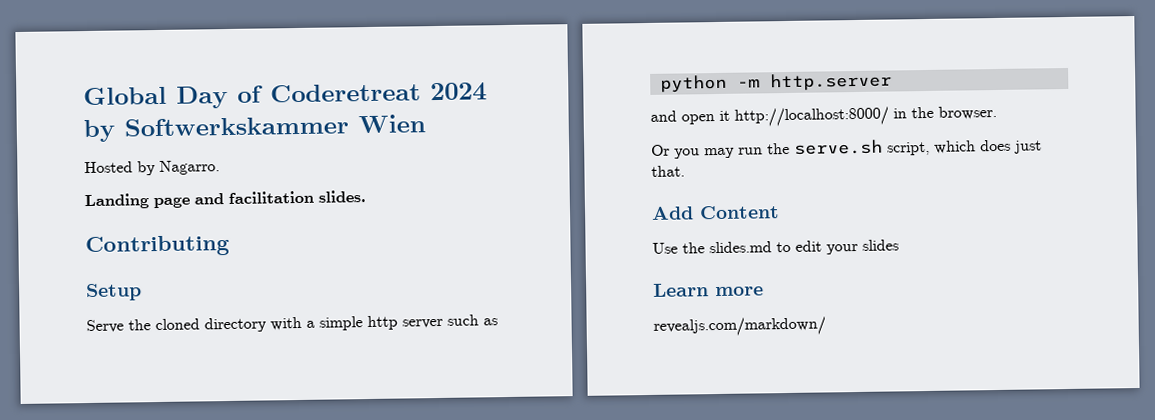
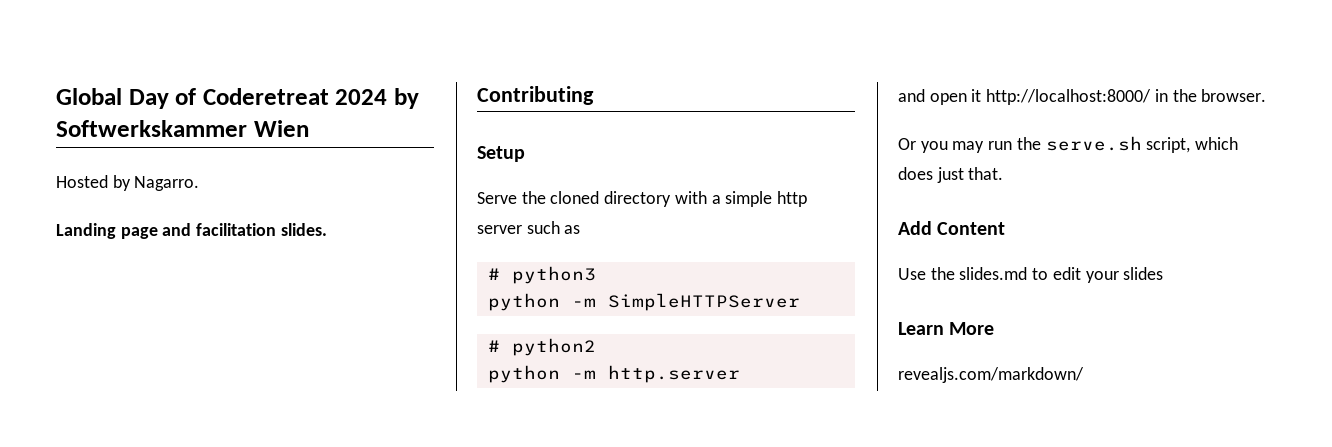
+ # python3
+ python -m SimpleHTTPServer
+ # python2
- Learn more
+ Learn More

